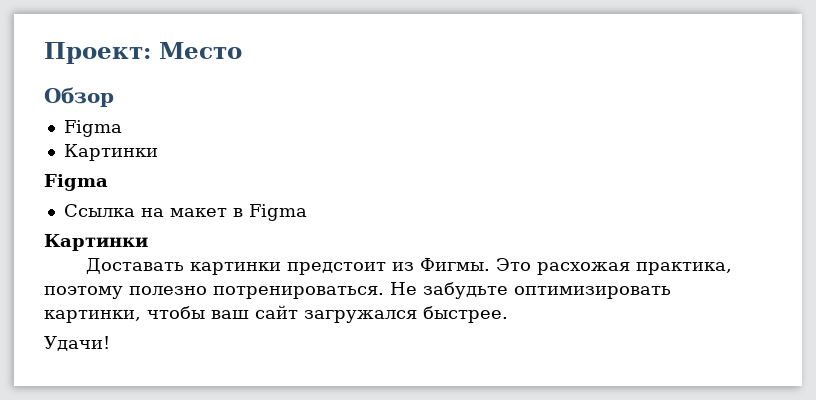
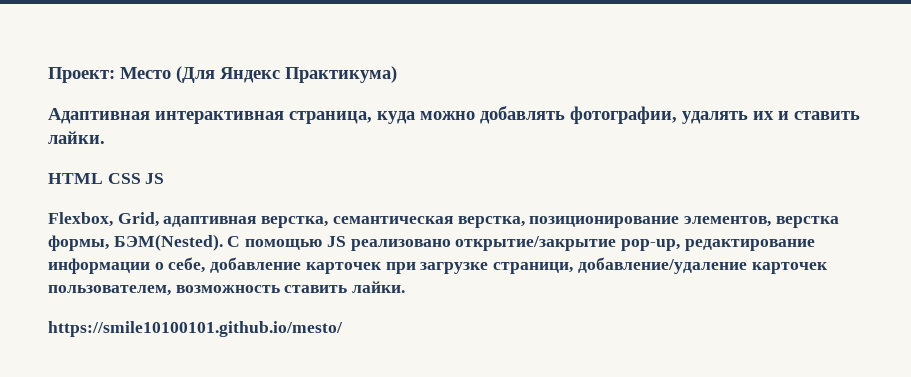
- Проект: Место
- Обзор
- Figma
- Картинки
- Figma
- Ссылка на макет в Figma
- Картинки
- Доставать картинки предстоит из Фигмы. Это расхожая практика, поэтому полезно потренироваться. Не забудьте оптимизировать картинки, чтобы ваш сайт загружался быстрее.
- Удачи!
+ Проект: Место (Для Яндекс Практикума)
+ Адаптивная интерактивная страница, куда можно добавлять фотографии, удалять их и ставить лайки.
+ HTML CSS JS
+ Flexbox, Grid, адаптивная верстка, семантическая верстка, позиционирование элементов, верстка формы, БЭМ(Nested). С помощью JS реализовано открытие/закрытие pop-up, редактирование информации о себе, добавление карточек при загрузке страници, добавление/удаление карточек пользователем, возможность ставить лайки.
+ https://smile10100101.github.io/mesto/

